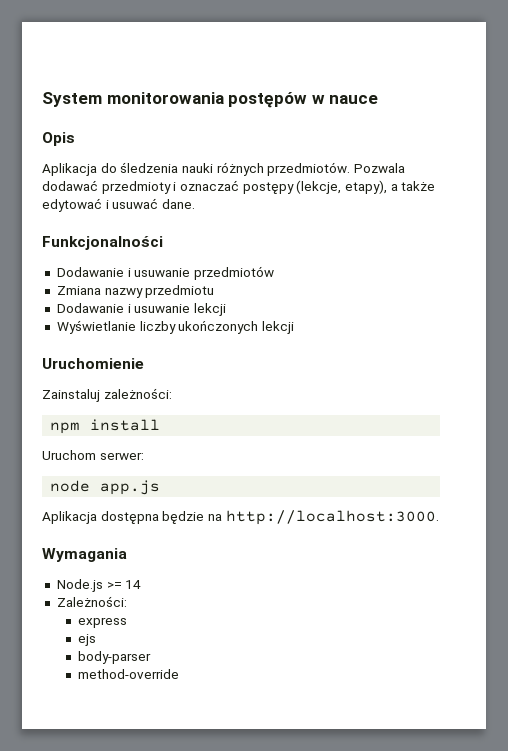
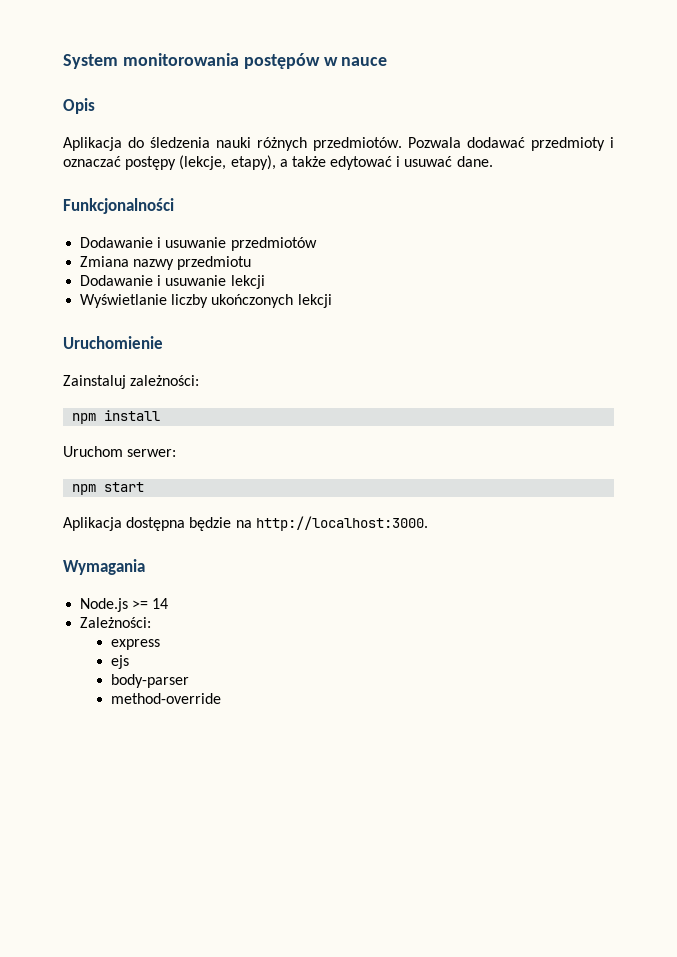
- node app.js
+ npm start

